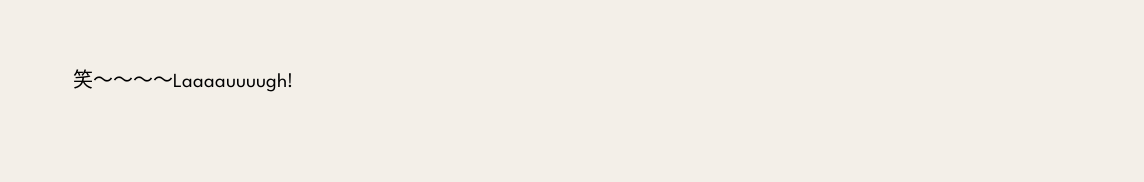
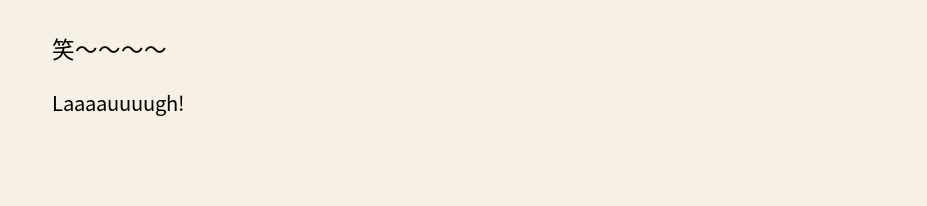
- 笑～～～～Laaaauuuugh!
+ 笑～～～～
+ Laaaauuuugh!

